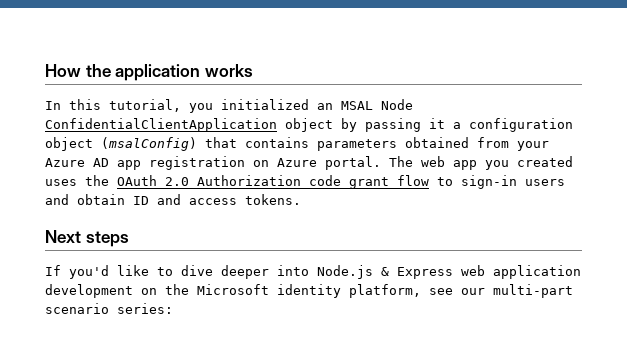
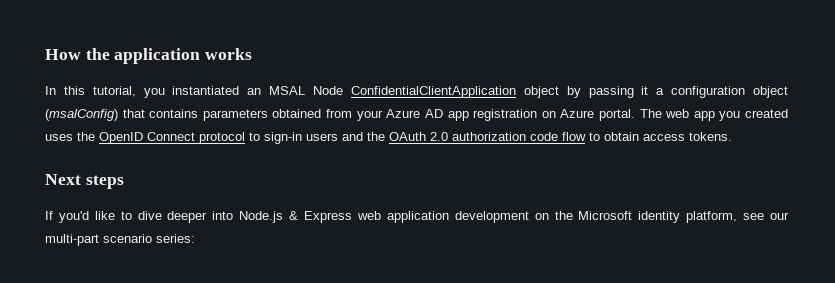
- In this tutorial, you initialized an MSAL Node ConfidentialClientApplication object by passing it a configuration object (msalConfig) that contains parameters obtained from your Azure AD app registration on Azure portal.
+ In this tutorial, you instantiated an MSAL Node ConfidentialClientApplication object by passing it a configuration object (msalConfig) that contains parameters obtained from your Azure AD app registration on Azure portal.
- The web app you created uses the OAuth 2.0 Authorization code grant flow to sign-in users and obtain ID and access tokens.
+ The web app you created uses the OpenID Connect protocol to sign-in users and the OAuth 2.0 authorization code flow to obtain access tokens.

